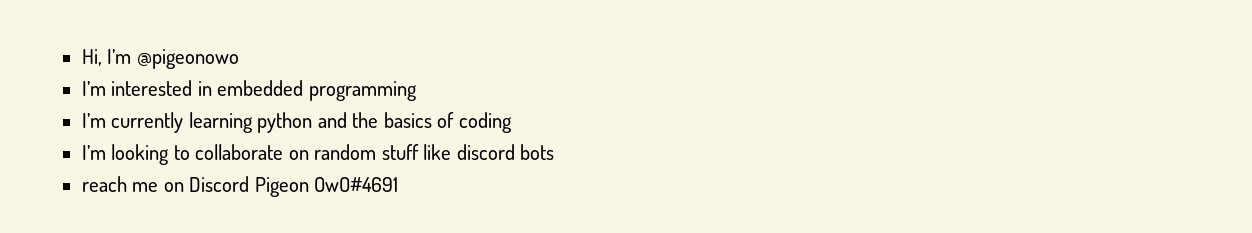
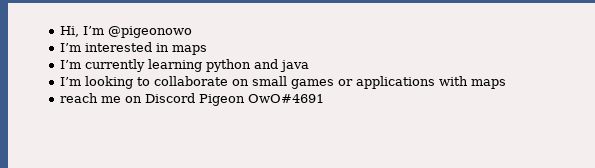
- I’m interested in embedded programming
+ I’m interested in maps
- I’m currently learning python and the basics of coding
+ I’m currently learning python and java
- I’m looking to collaborate on random stuff like discord bots
+ I’m looking to collaborate on small games or applications with maps

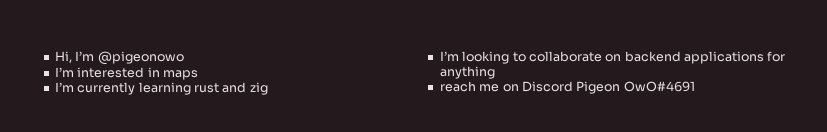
- I’m currently learning python and java
+ I’m currently learning rust and zig
- I’m looking to collaborate on small games or applications with maps
+ I’m looking to collaborate on backend applications for anything

